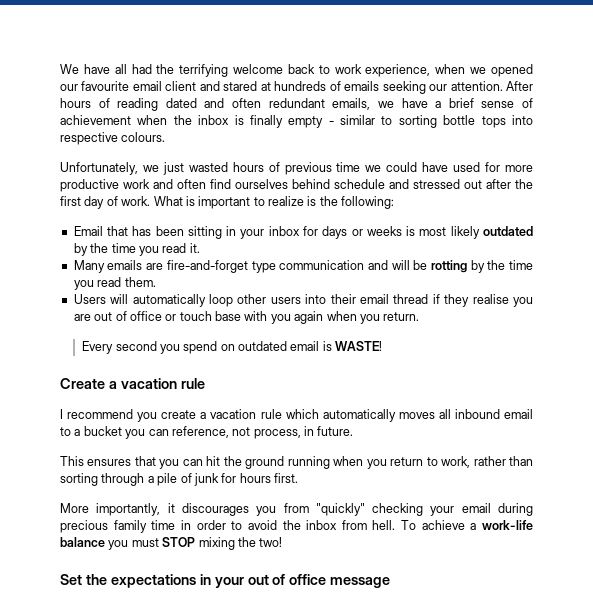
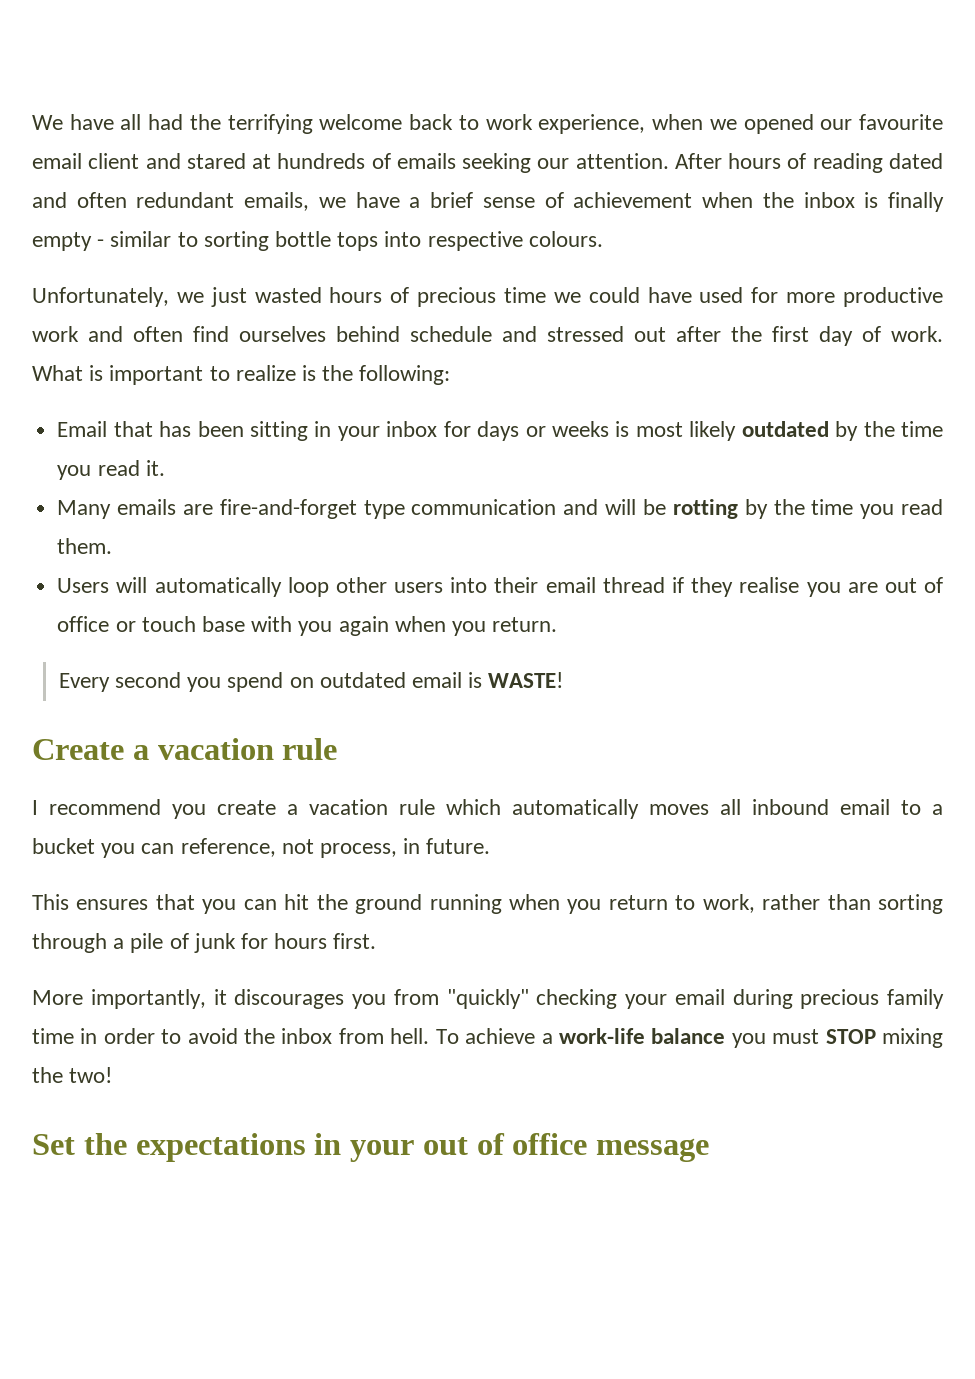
- Unfortunately, we just wasted hours of previous time we could have used for more productive work and often find ourselves behind schedule and stressed out after the first day of work.
+ Unfortunately, we just wasted hours of precious time we could have used for more productive work and often find ourselves behind schedule and stressed out after the first day of work.

